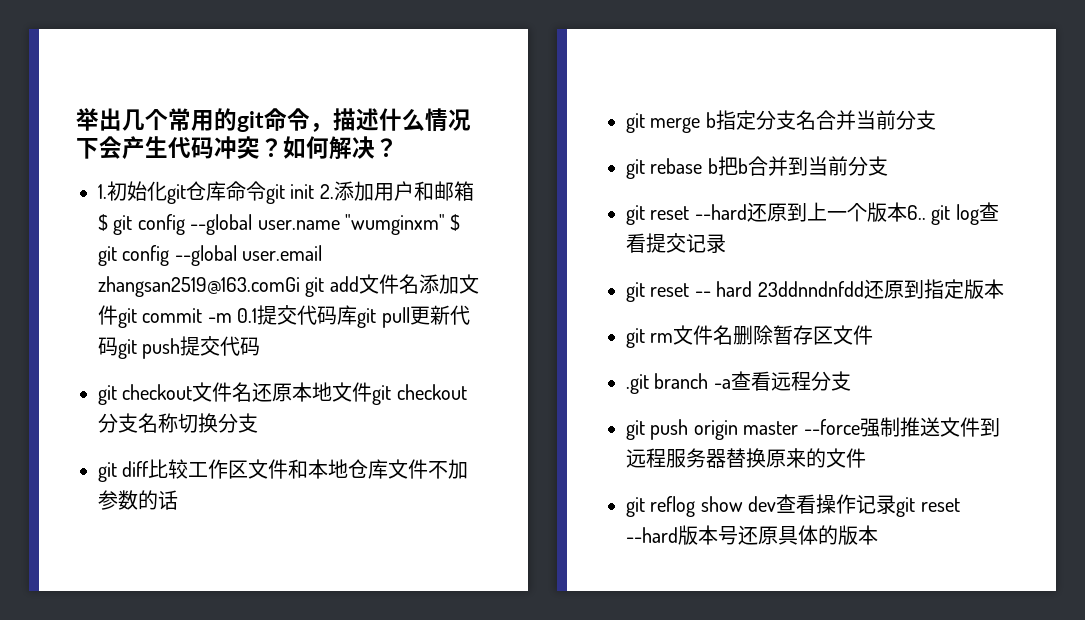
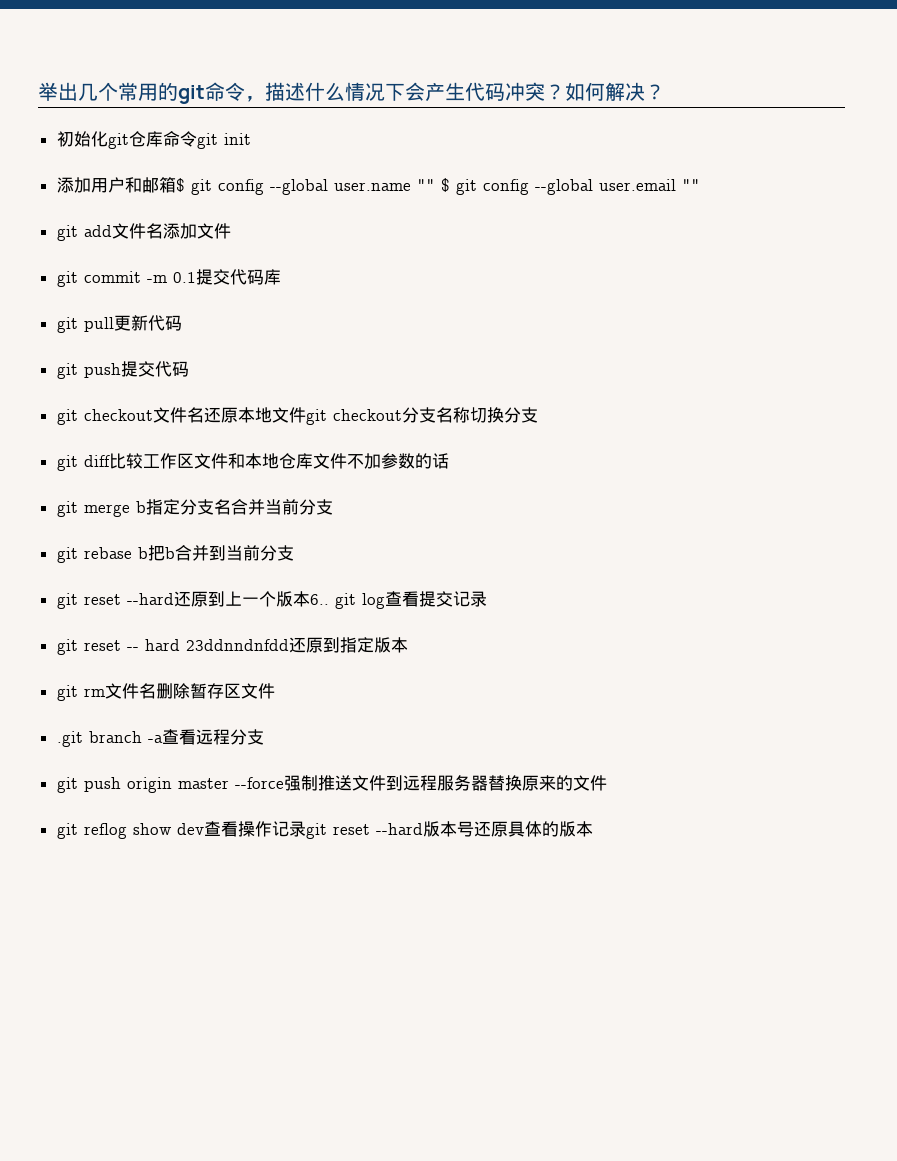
- 1.初始化git仓库命令git init 2.添加用户和邮箱$ git config --global user.name "wumginxm" $ git config --global user.email zhangsan2519@163.comGi git add文件名添加文件git commit -m 0.1提交代码库git pull更新代码git push提交代码
+ 初始化git仓库命令git init
+ 添加用户和邮箱$ git config --global user.name "" $ git config --global user.email ""
+ git add文件名添加文件
+ git commit -m 0.1提交代码库
+ git pull更新代码
+ git push提交代码

